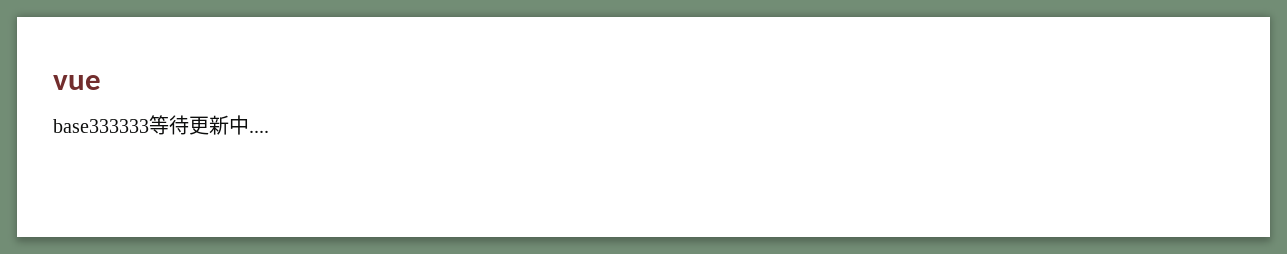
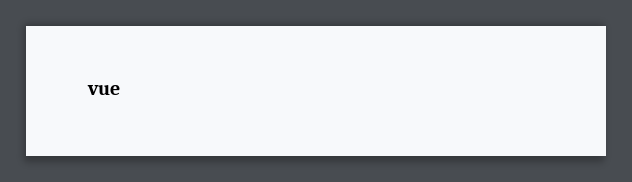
- base333333等待更新中....

